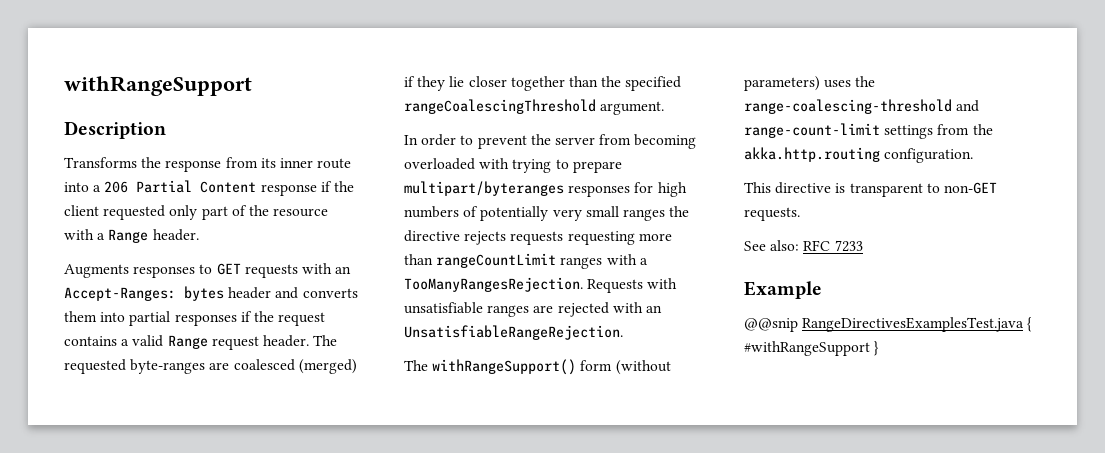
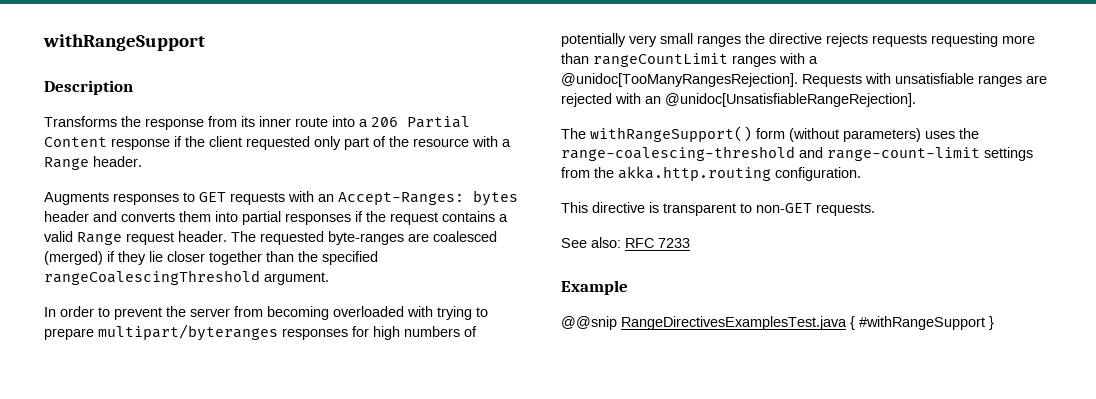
- In order to prevent the server from becoming overloaded with trying to prepare multipart/byteranges responses for high numbers of potentially very small ranges the directive rejects requests requesting more than rangeCountLimit ranges with a TooManyRangesRejection.
+ In order to prevent the server from becoming overloaded with trying to prepare multipart/byteranges responses for high numbers of potentially very small ranges the directive rejects requests requesting more than rangeCountLimit ranges with a @unidoc[TooManyRangesRejection].
- Requests with unsatisfiable ranges are rejected with an UnsatisfiableRangeRejection.
+ Requests with unsatisfiable ranges are rejected with an @unidoc[UnsatisfiableRangeRejection].

